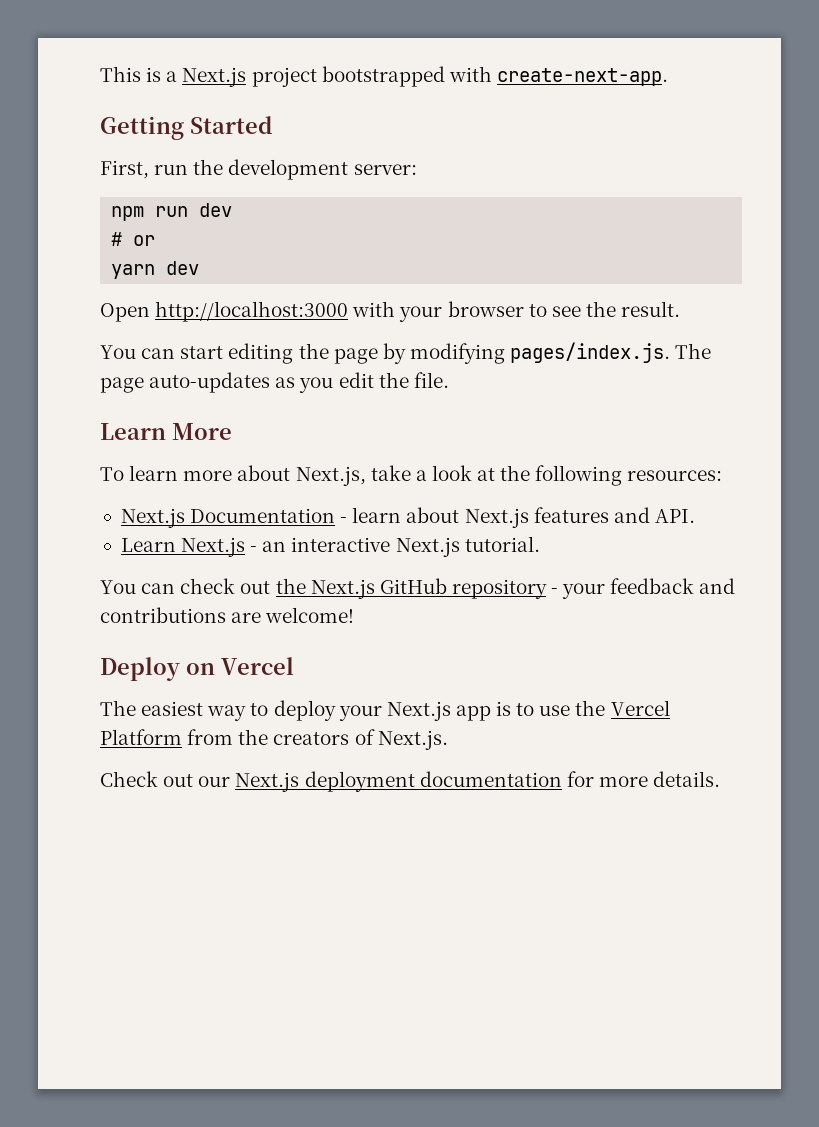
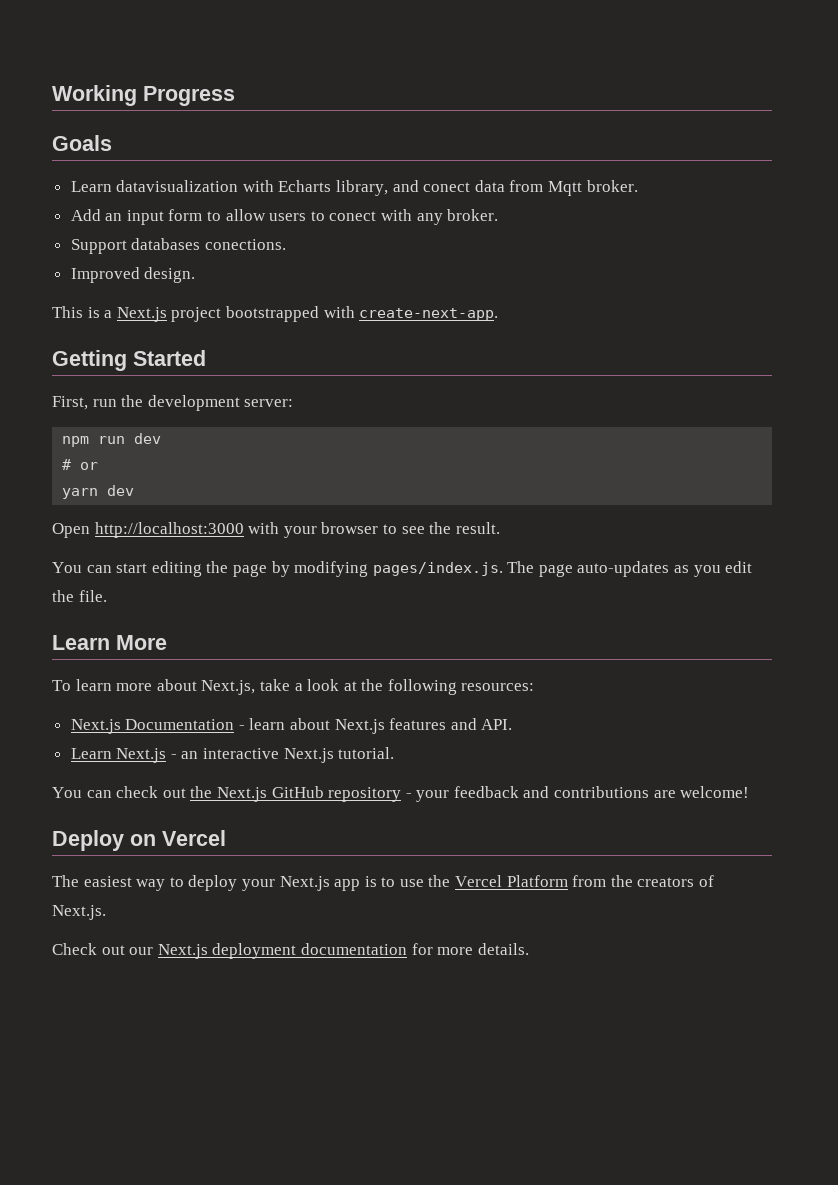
+ Working Progress
+ Goals
+ Learn datavisualization with Echarts library, and conect data from Mqtt broker.
+ Add an input form to allow users to conect with any broker.
+ Support databases conections.
+ Improved design.

